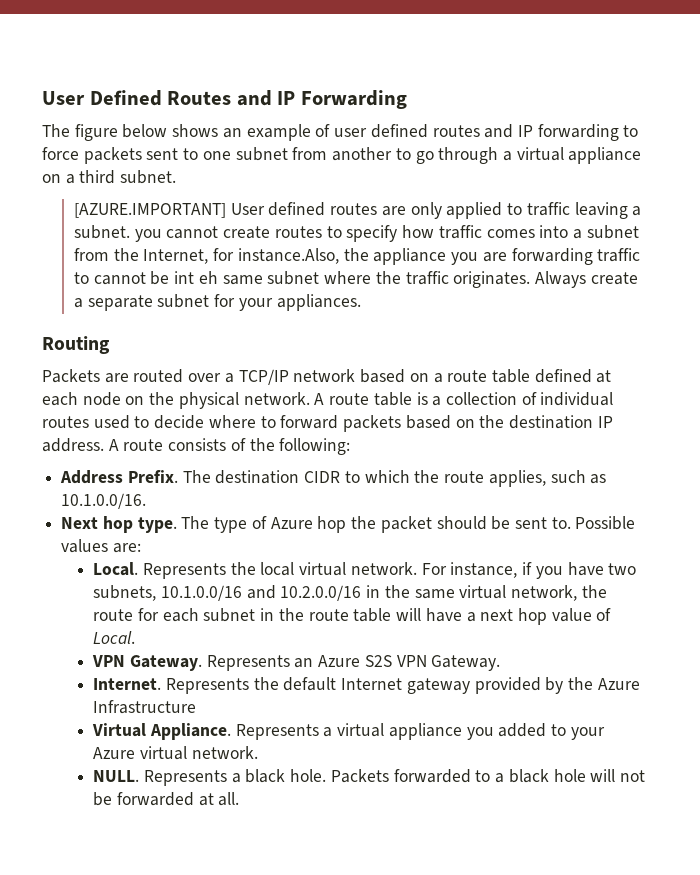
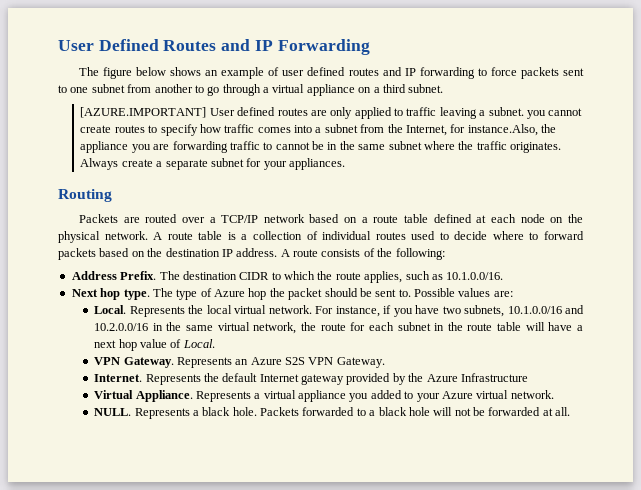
- [AZURE.IMPORTANT] User defined routes are only applied to traffic leaving a subnet. you cannot create routes to specify how traffic comes into a subnet from the Internet, for instance.Also, the appliance you are forwarding traffic to cannot be int eh same subnet where the traffic originates.
+ [AZURE.IMPORTANT] User defined routes are only applied to traffic leaving a subnet. you cannot create routes to specify how traffic comes into a subnet from the Internet, for instance.Also, the appliance you are forwarding traffic to cannot be in the same subnet where the traffic originates.

